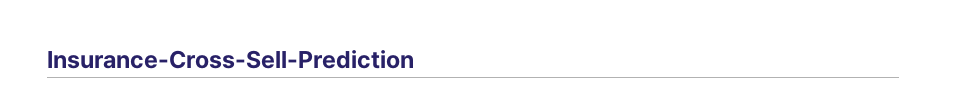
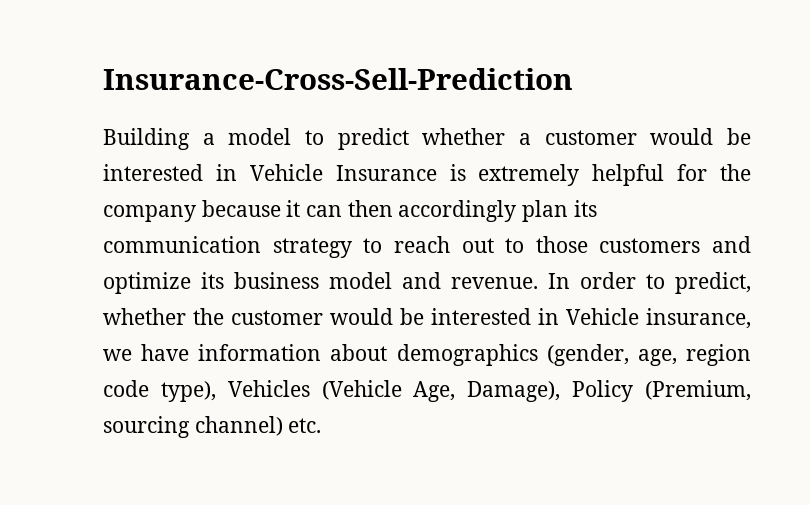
+ Building a model to predict whether a customer would be interested in Vehicle Insurance is extremely helpful for the company because it can then accordingly plan its communication strategy to reach out to those customers and optimize its business model and revenue. In order to predict, whether the customer would be interested in Vehicle insurance, we have information about demographics (gender, age, region code type), Vehicles (Vehicle Age, Damage), Policy (Premium, sourcing channel) etc.

